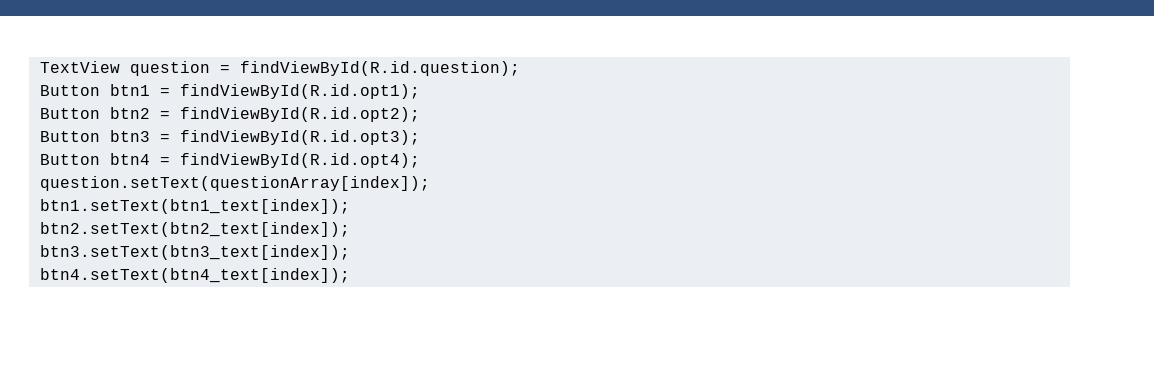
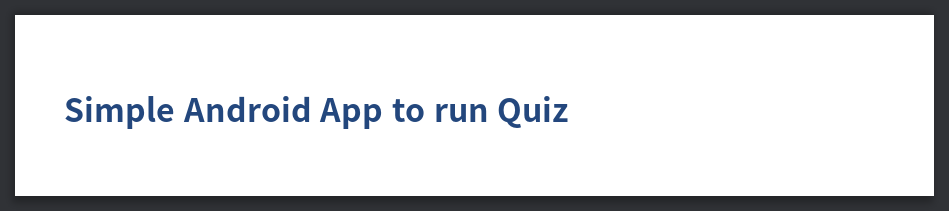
- TextView question = findViewById(R.id.question);
- Button btn1 = findViewById(R.id.opt1);
- Button btn2 = findViewById(R.id.opt2);
- Button btn3 = findViewById(R.id.opt3);
- Button btn4 = findViewById(R.id.opt4);
- question.setText(questionArray[index]);
- btn1.setText(btn1_text[index]);
- btn2.setText(btn2_text[index]);
- btn3.setText(btn3_text[index]);
- btn4.setText(btn4_text[index]);
+ Simple Android App to run Quiz

